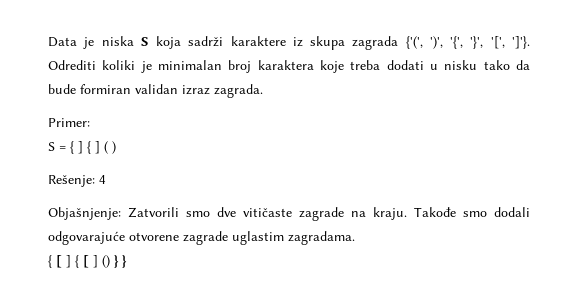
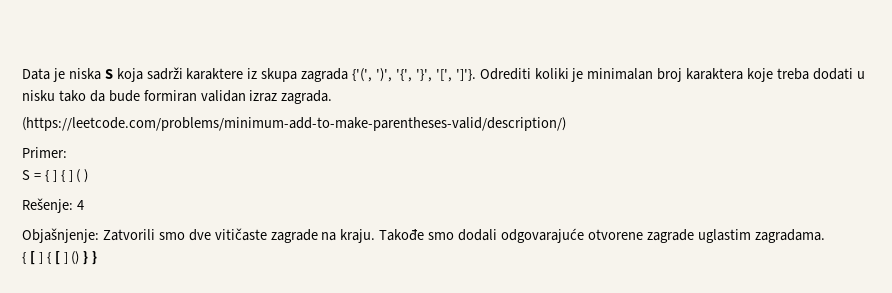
+ (https://leetcode.com/problems/minimum-add-to-make-parentheses-valid/description/)

